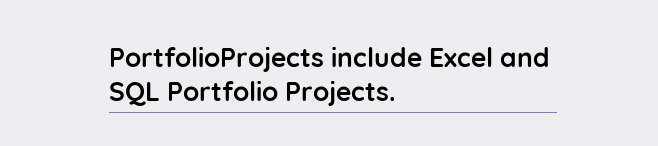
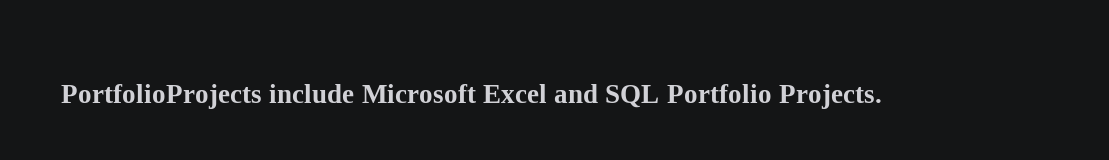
- PortfolioProjects include Excel and SQL Portfolio Projects.
+ PortfolioProjects include Microsoft Excel and SQL Portfolio Projects.

